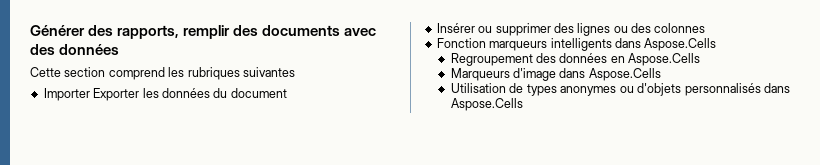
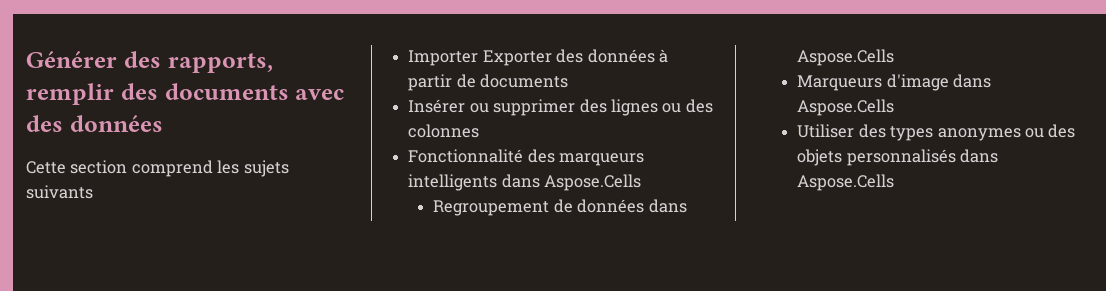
- Cette section comprend les rubriques suivantes
+ Cette section comprend les sujets suivants
- Importer Exporter les données du document
+ Importer Exporter des données à partir de documents
- Fonction marqueurs intelligents dans Aspose.Cells
+ Fonctionnalité des marqueurs intelligents dans Aspose.Cells
- Regroupement des données en Aspose.Cells
+ Regroupement de données dans Aspose.Cells
- Utilisation de types anonymes ou d'objets personnalisés dans Aspose.Cells
+ Utiliser des types anonymes ou des objets personnalisés dans Aspose.Cells

